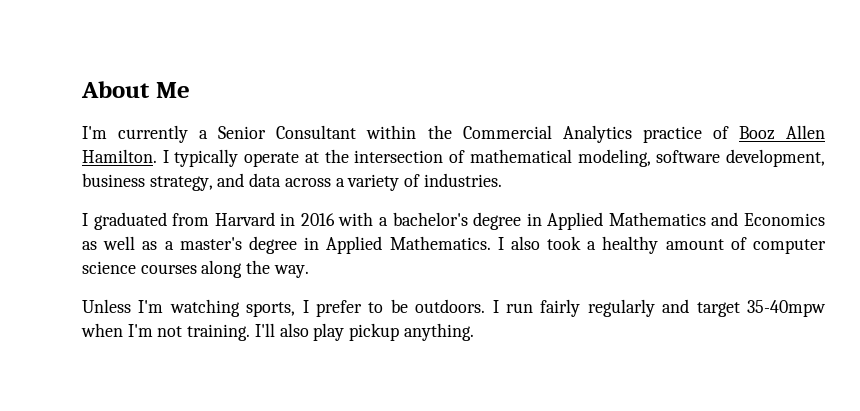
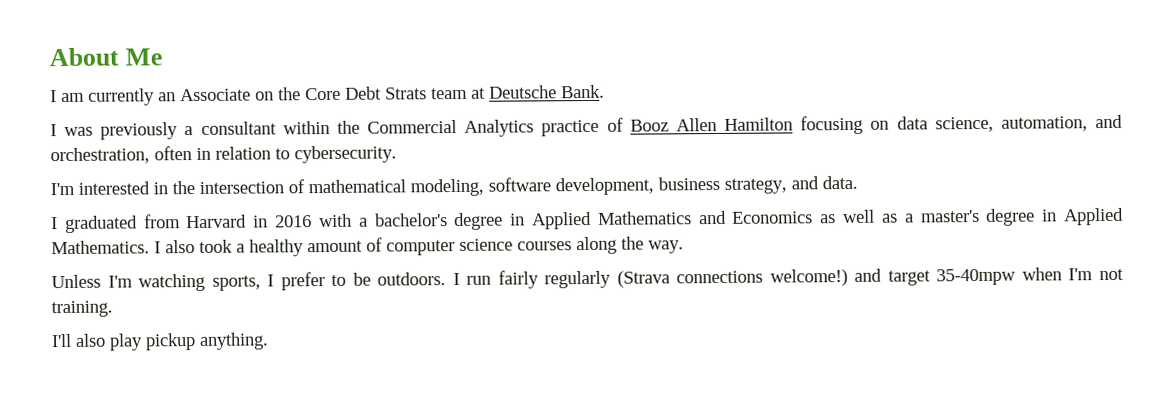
- I'm currently a Senior Consultant within the Commercial Analytics practice of Booz Allen Hamilton. I typically operate at the intersection of mathematical modeling, software development, business strategy, and data across a variety of industries.
+ I am currently an Associate on the Core Debt Strats team at Deutsche Bank.
+ I was previously a consultant within the Commercial Analytics practice of Booz Allen Hamilton focusing on data science, automation, and orchestration, often in relation to cybersecurity.
+ I'm interested in the intersection of mathematical modeling, software development, business strategy, and data.
- I run fairly regularly and target 35-40mpw when I'm not training. I'll also play pickup anything.
+ I run fairly regularly (Strava connections welcome!) and target 35-40mpw when I'm not training.
+ I'll also play pickup anything.

